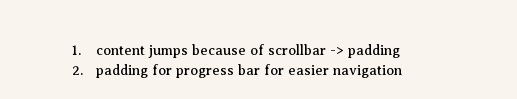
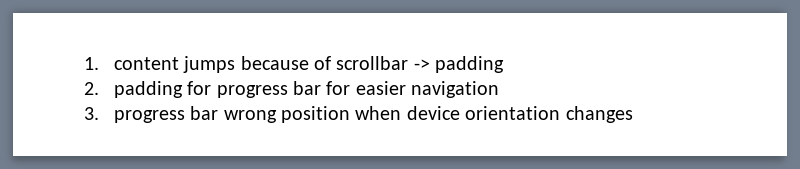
+ 3. progress bar wrong position when device orientation changes

